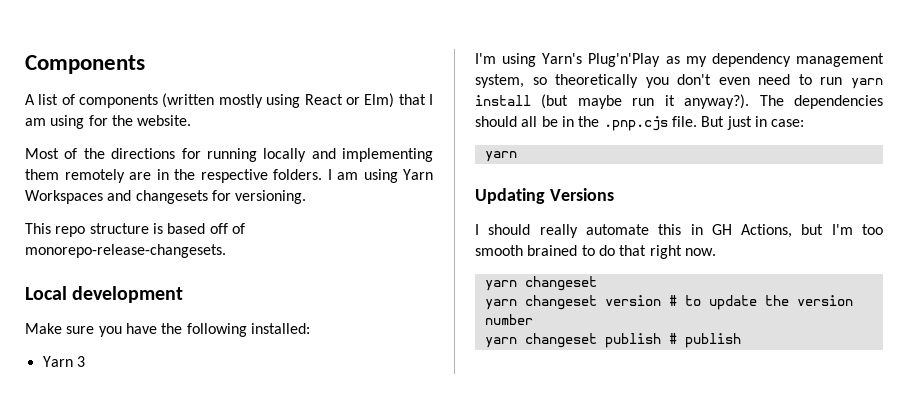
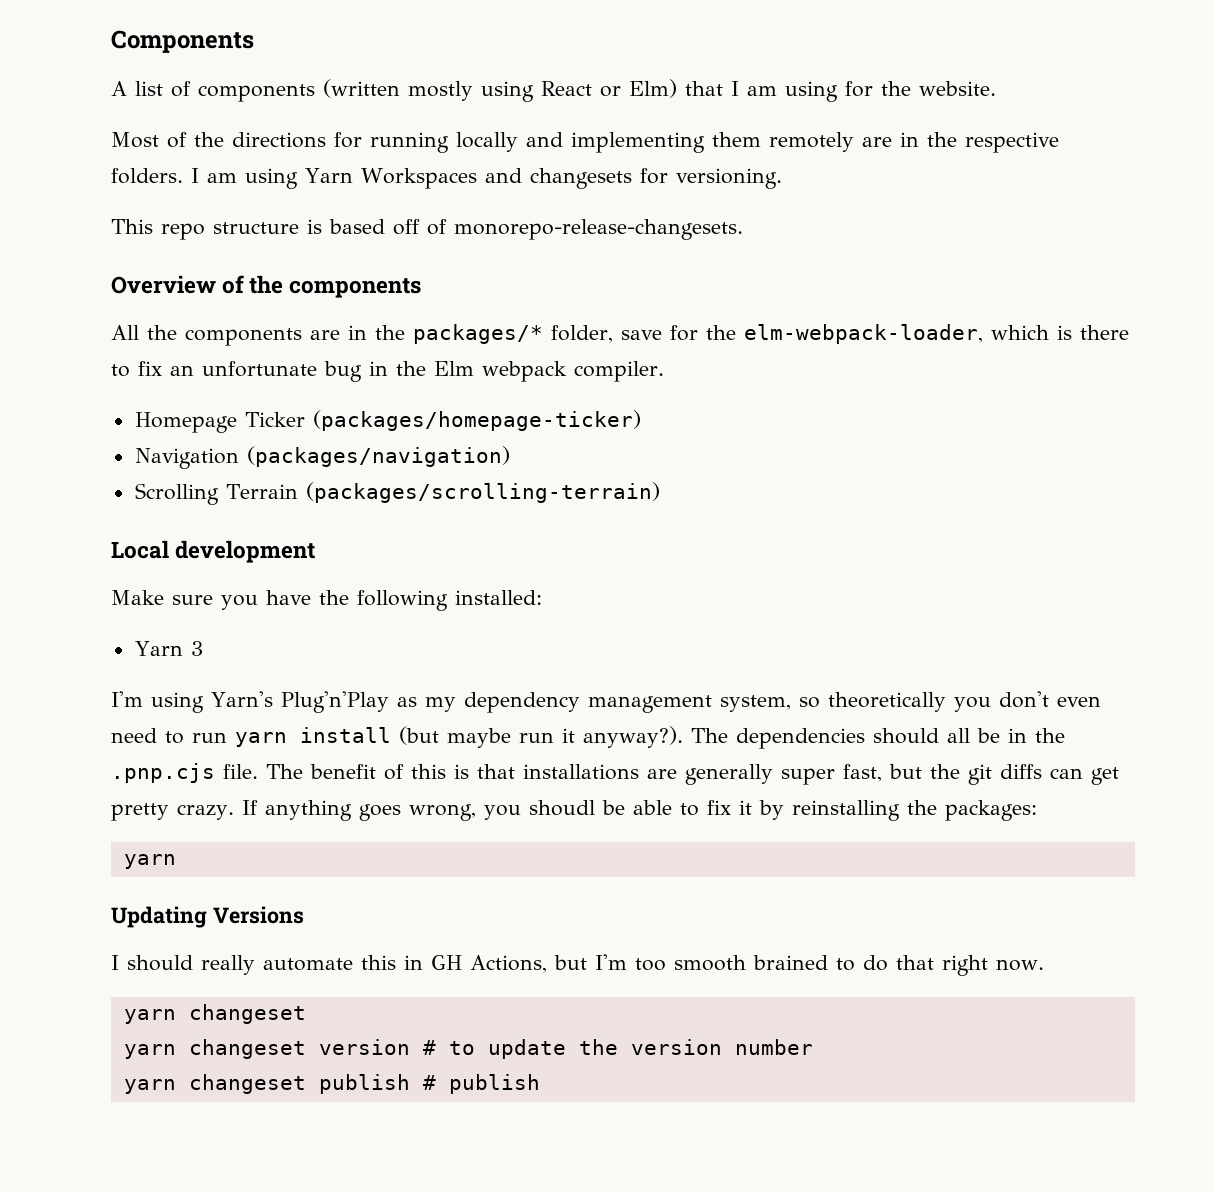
+ Overview of the components
+ All the components are in the packages/* folder, save for the elm-webpack-loader, which is there to fix an unfortunate bug in the Elm webpack compiler.
+ Homepage Ticker (packages/homepage-ticker)
+ Navigation (packages/navigation)
+ Scrolling Terrain (packages/scrolling-terrain)
- But just in case:
+ The benefit of this is that installations are generally super fast, but the git diffs can get pretty crazy. If anything goes wrong, you shoudl be able to fix it by reinstalling the packages:

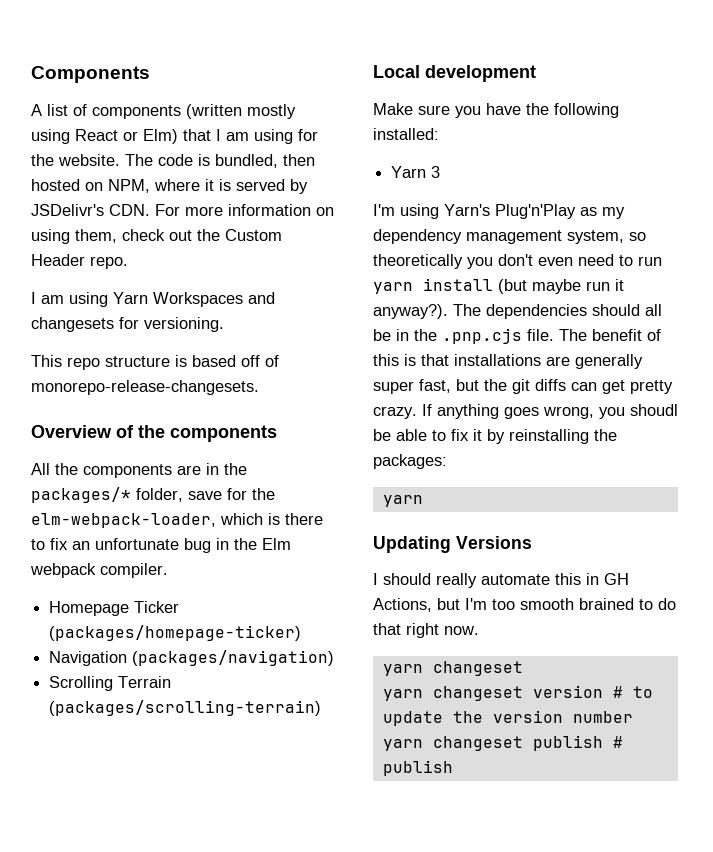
- A list of components (written mostly using React or Elm) that I am using for the website.
- Most of the directions for running locally and implementing them remotely are in the respective folders. I am using Yarn Workspaces and changesets for versioning.
+ A list of components (written mostly using React or Elm) that I am using for the website. The code is bundled, then hosted on NPM, where it is served by JSDelivr's CDN. For more information on using them, check out the Custom Header repo.
+ I am using Yarn Workspaces and changesets for versioning.

